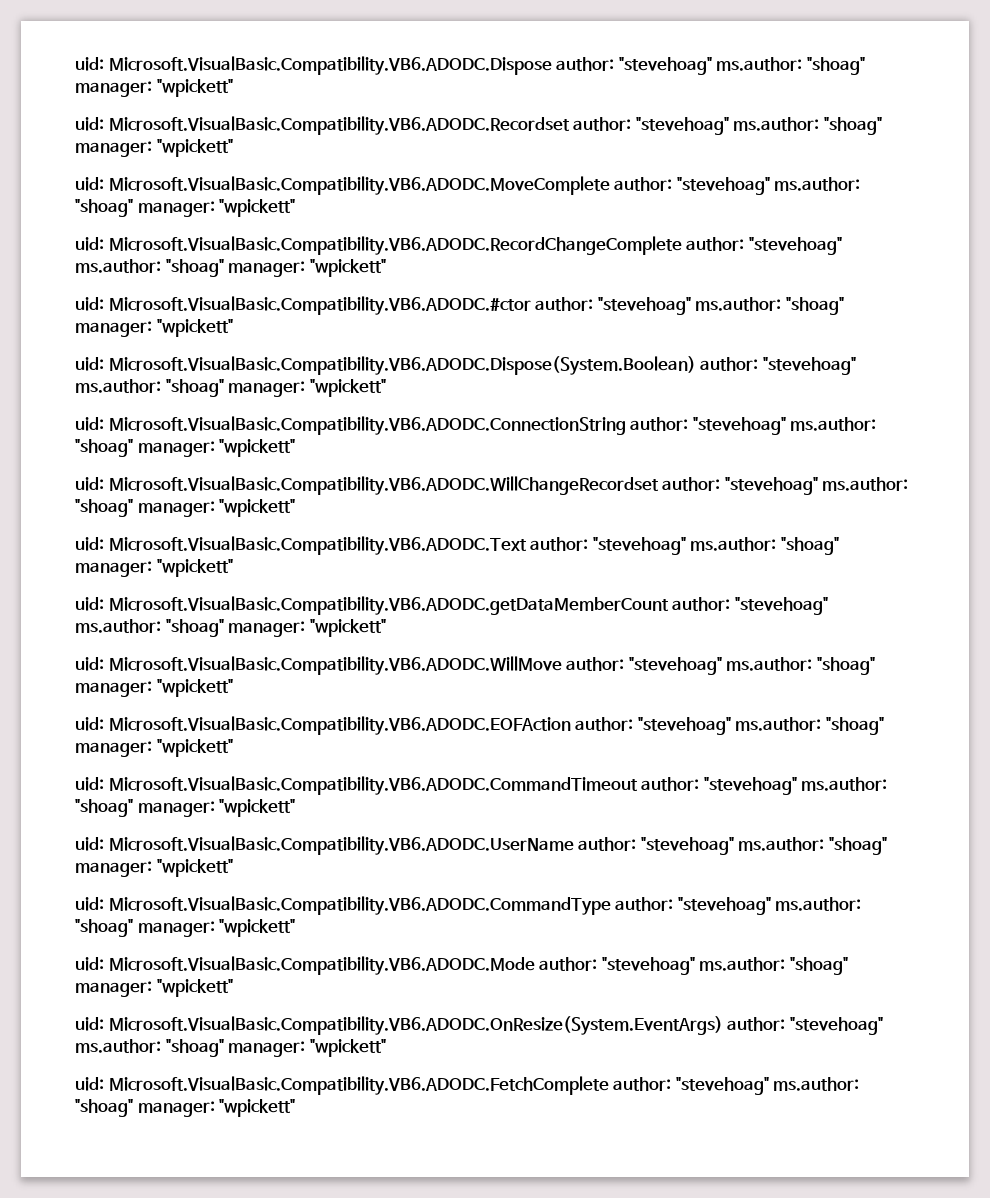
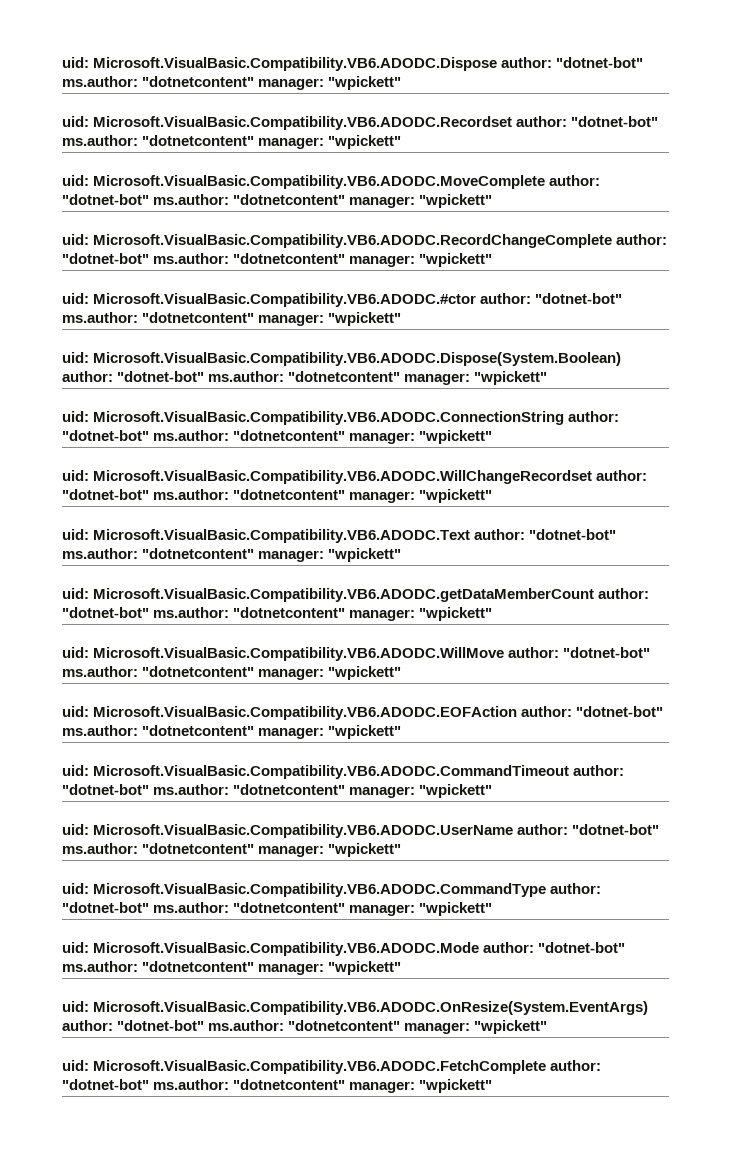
- uid: Microsoft.VisualBasic.Compatibility.VB6.ADODC.Dispose author: "stevehoag" ms.author: "shoag" manager: "wpickett"
+ uid: Microsoft.VisualBasic.Compatibility.VB6.ADODC.Dispose author: "dotnet-bot" ms.author: "dotnetcontent" manager: "wpickett"
- uid: Microsoft.VisualBasic.Compatibility.VB6.ADODC.Recordset author: "stevehoag" ms.author: "shoag" manager: "wpickett"
+ uid: Microsoft.VisualBasic.Compatibility.VB6.ADODC.Recordset author: "dotnet-bot" ms.author: "dotnetcontent" manager: "wpickett"
- uid: Microsoft.VisualBasic.Compatibility.VB6.ADODC.MoveComplete author: "stevehoag" ms.author: "shoag" manager: "wpickett"
+ uid: Microsoft.VisualBasic.Compatibility.VB6.ADODC.MoveComplete author: "dotnet-bot" ms.author: "dotnetcontent" manager: "wpickett"
- uid: Microsoft.VisualBasic.Compatibility.VB6.ADODC.RecordChangeComplete author: "stevehoag" ms.author: "shoag" manager: "wpickett"
+ uid: Microsoft.VisualBasic.Compatibility.VB6.ADODC.RecordChangeComplete author: "dotnet-bot" ms.author: "dotnetcontent" manager: "wpickett"
- uid: Microsoft.VisualBasic.Compatibility.VB6.ADODC.#ctor author: "stevehoag" ms.author: "shoag" manager: "wpickett"
+ uid: Microsoft.VisualBasic.Compatibility.VB6.ADODC.#ctor author: "dotnet-bot" ms.author: "dotnetcontent" manager: "wpickett"
- uid: Microsoft.VisualBasic.Compatibility.VB6.ADODC.Dispose(System.Boolean) author: "stevehoag" ms.author: "shoag" manager: "wpickett"
+ uid: Microsoft.VisualBasic.Compatibility.VB6.ADODC.Dispose(System.Boolean) author: "dotnet-bot" ms.author: "dotnetcontent" manager: "wpickett"
- uid: Microsoft.VisualBasic.Compatibility.VB6.ADODC.ConnectionString author: "stevehoag" ms.author: "shoag" manager: "wpickett"
+ uid: Microsoft.VisualBasic.Compatibility.VB6.ADODC.ConnectionString author: "dotnet-bot" ms.author: "dotnetcontent" manager: "wpickett"
- uid: Microsoft.VisualBasic.Compatibility.VB6.ADODC.WillChangeRecordset author: "stevehoag" ms.author: "shoag" manager: "wpickett"
+ uid: Microsoft.VisualBasic.Compatibility.VB6.ADODC.WillChangeRecordset author: "dotnet-bot" ms.author: "dotnetcontent" manager: "wpickett"
- uid: Microsoft.VisualBasic.Compatibility.VB6.ADODC.Text author: "stevehoag" ms.author: "shoag" manager: "wpickett"
+ uid: Microsoft.VisualBasic.Compatibility.VB6.ADODC.Text author: "dotnet-bot" ms.author: "dotnetcontent" manager: "wpickett"
- uid: Microsoft.VisualBasic.Compatibility.VB6.ADODC.getDataMemberCount author: "stevehoag" ms.author: "shoag" manager: "wpickett"
+ uid: Microsoft.VisualBasic.Compatibility.VB6.ADODC.getDataMemberCount author: "dotnet-bot" ms.author: "dotnetcontent" manager: "wpickett"
- uid: Microsoft.VisualBasic.Compatibility.VB6.ADODC.WillMove author: "stevehoag" ms.author: "shoag" manager: "wpickett"
+ uid: Microsoft.VisualBasic.Compatibility.VB6.ADODC.WillMove author: "dotnet-bot" ms.author: "dotnetcontent" manager: "wpickett"
- uid: Microsoft.VisualBasic.Compatibility.VB6.ADODC.EOFAction author: "stevehoag" ms.author: "shoag" manager: "wpickett"
+ uid: Microsoft.VisualBasic.Compatibility.VB6.ADODC.EOFAction author: "dotnet-bot" ms.author: "dotnetcontent" manager: "wpickett"
- uid: Microsoft.VisualBasic.Compatibility.VB6.ADODC.CommandTimeout author: "stevehoag" ms.author: "shoag" manager: "wpickett"
+ uid: Microsoft.VisualBasic.Compatibility.VB6.ADODC.CommandTimeout author: "dotnet-bot" ms.author: "dotnetcontent" manager: "wpickett"
- uid: Microsoft.VisualBasic.Compatibility.VB6.ADODC.UserName author: "stevehoag" ms.author: "shoag" manager: "wpickett"
+ uid: Microsoft.VisualBasic.Compatibility.VB6.ADODC.UserName author: "dotnet-bot" ms.author: "dotnetcontent" manager: "wpickett"
- uid: Microsoft.VisualBasic.Compatibility.VB6.ADODC.CommandType author: "stevehoag" ms.author: "shoag" manager: "wpickett"
+ uid: Microsoft.VisualBasic.Compatibility.VB6.ADODC.CommandType author: "dotnet-bot" ms.author: "dotnetcontent" manager: "wpickett"
- uid: Microsoft.VisualBasic.Compatibility.VB6.ADODC.Mode author: "stevehoag" ms.author: "shoag" manager: "wpickett"
+ uid: Microsoft.VisualBasic.Compatibility.VB6.ADODC.Mode author: "dotnet-bot" ms.author: "dotnetcontent" manager: "wpickett"
- uid: Microsoft.VisualBasic.Compatibility.VB6.ADODC.OnResize(System.EventArgs) author: "stevehoag" ms.author: "shoag" manager: "wpickett"
+ uid: Microsoft.VisualBasic.Compatibility.VB6.ADODC.OnResize(System.EventArgs) author: "dotnet-bot" ms.author: "dotnetcontent" manager: "wpickett"
- uid: Microsoft.VisualBasic.Compatibility.VB6.ADODC.FetchComplete author: "stevehoag" ms.author: "shoag" manager: "wpickett"
+ uid: Microsoft.VisualBasic.Compatibility.VB6.ADODC.FetchComplete author: "dotnet-bot" ms.author: "dotnetcontent" manager: "wpickett"

